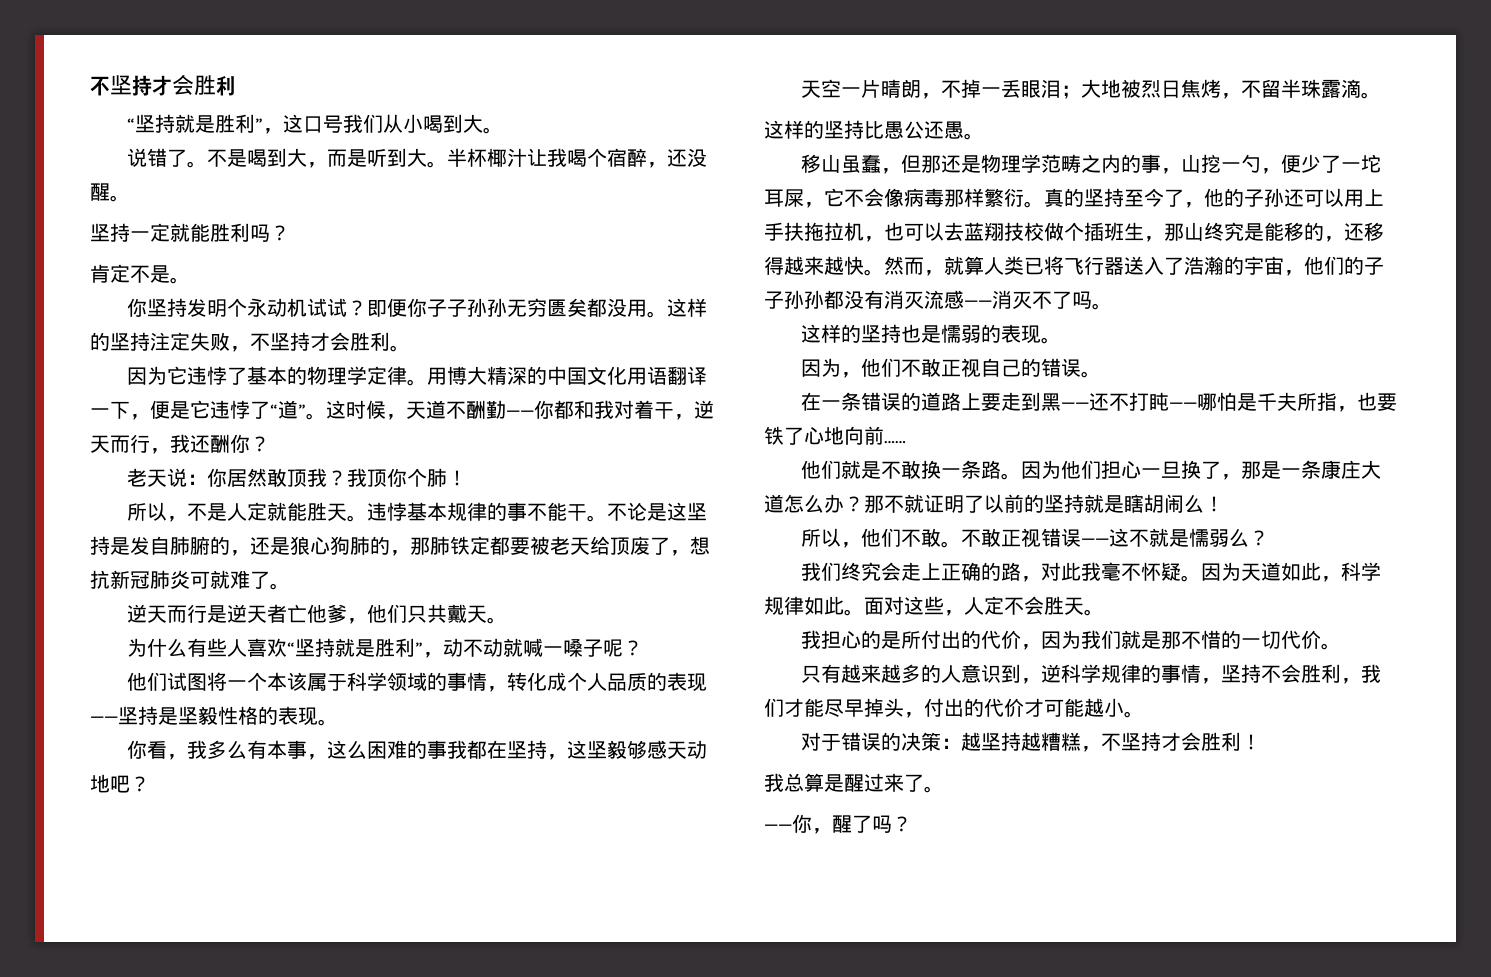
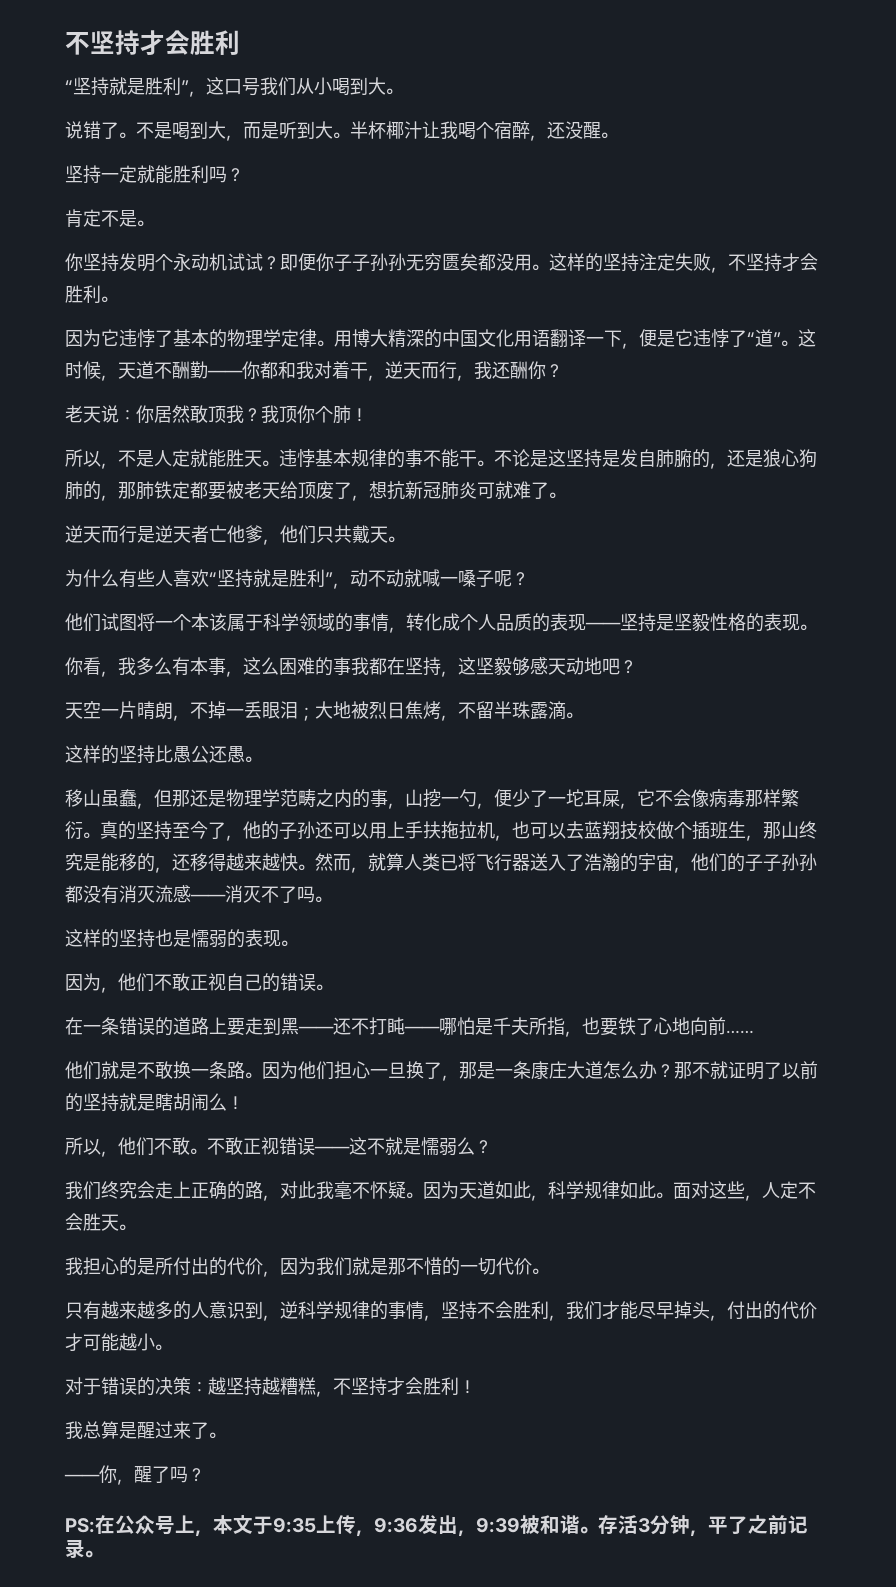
+ PS:在公众号上，本文于9:35上传，9:36发出，9:39被和谐。存活3分钟，平了之前记录。

